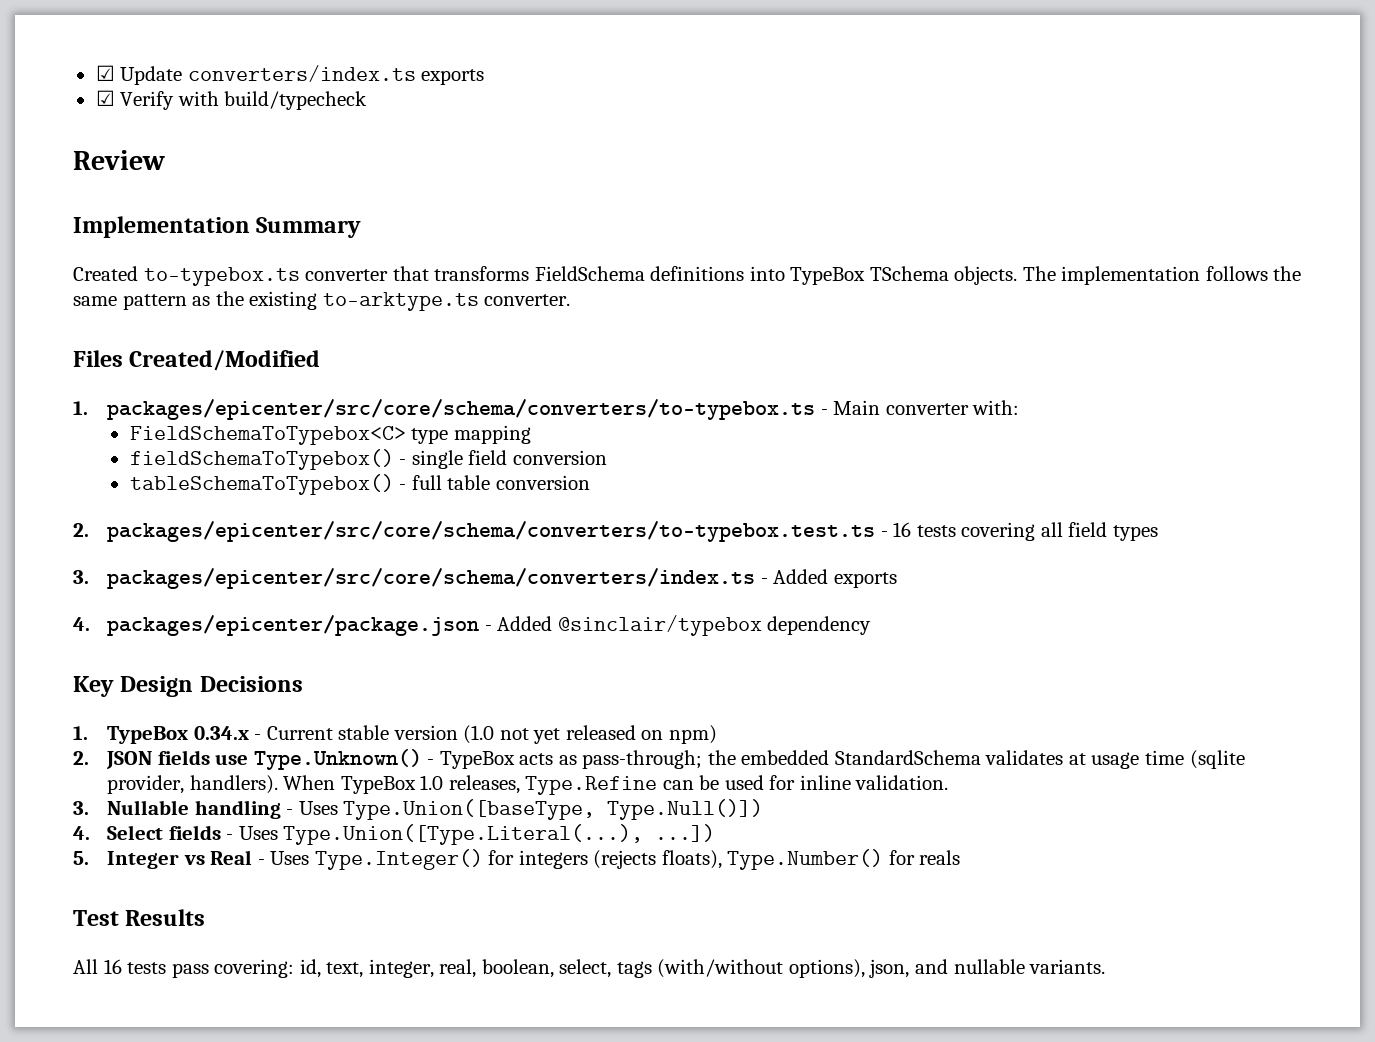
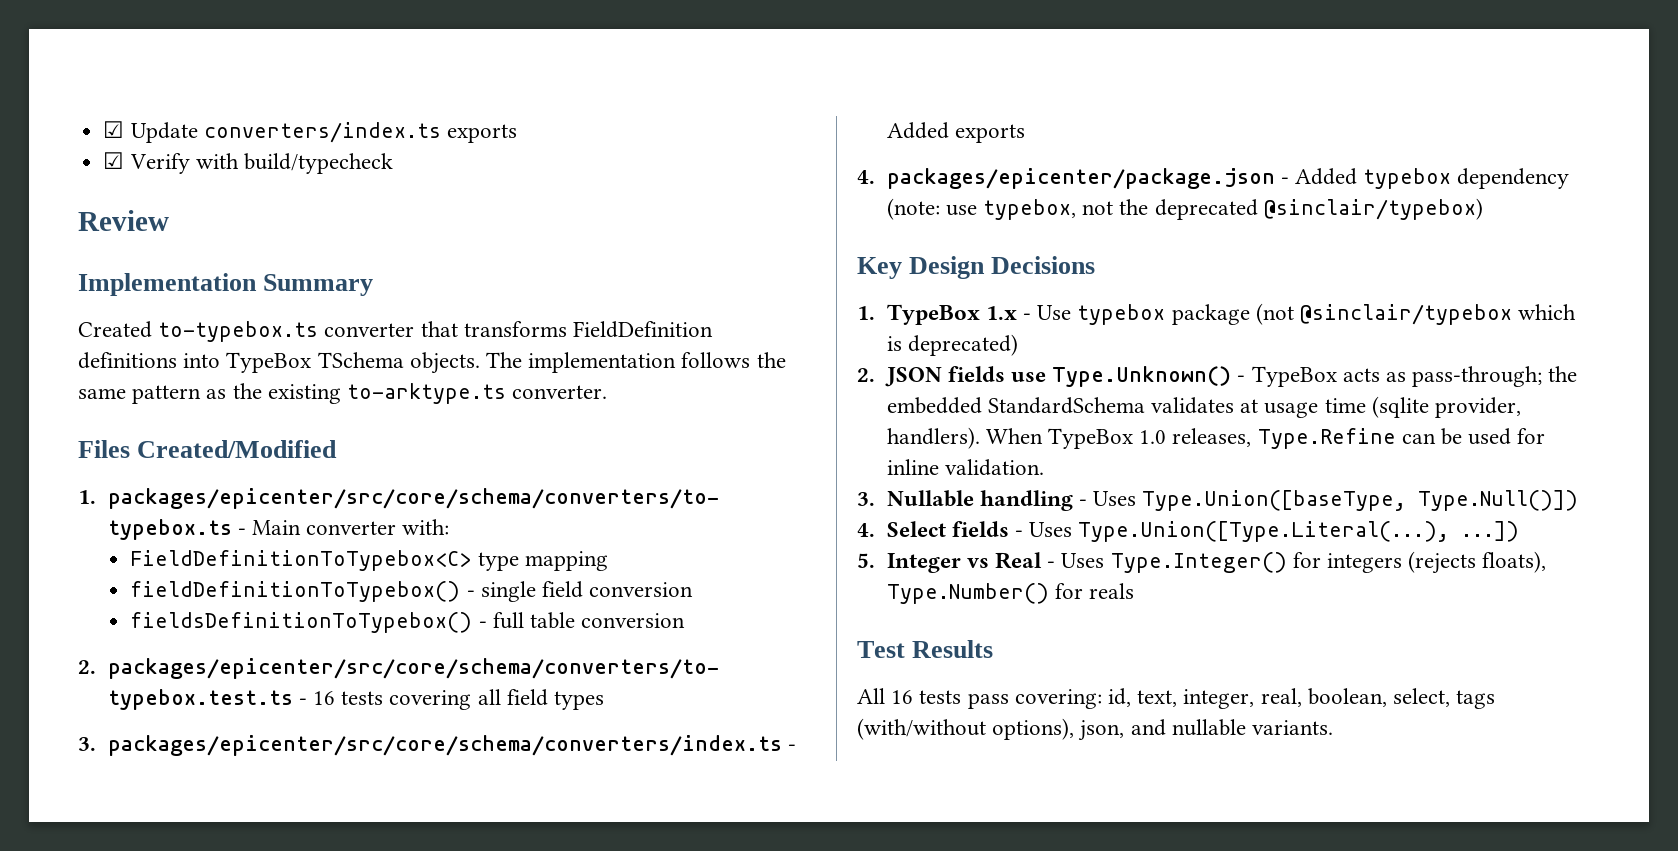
- Created to-typebox.ts converter that transforms FieldSchema definitions into TypeBox TSchema objects.
+ Created to-typebox.ts converter that transforms FieldDefinition definitions into TypeBox TSchema objects.
- FieldSchemaToTypebox<C> type mapping
+ FieldDefinitionToTypebox<C> type mapping
- fieldSchemaToTypebox() - single field conversion
+ fieldDefinitionToTypebox() - single field conversion
- tableSchemaToTypebox() - full table conversion
+ fieldsDefinitionToTypebox() - full table conversion
- 4. packages/epicenter/package.json - Added @sinclair/typebox dependency
+ 4. packages/epicenter/package.json - Added typebox dependency (note: use typebox, not the deprecated @sinclair/typebox)
- 1. TypeBox 0.34.x - Current stable version (1.0 not yet released on npm)
+ 1. TypeBox 1.x - Use typebox package (not @sinclair/typebox which is deprecated)

